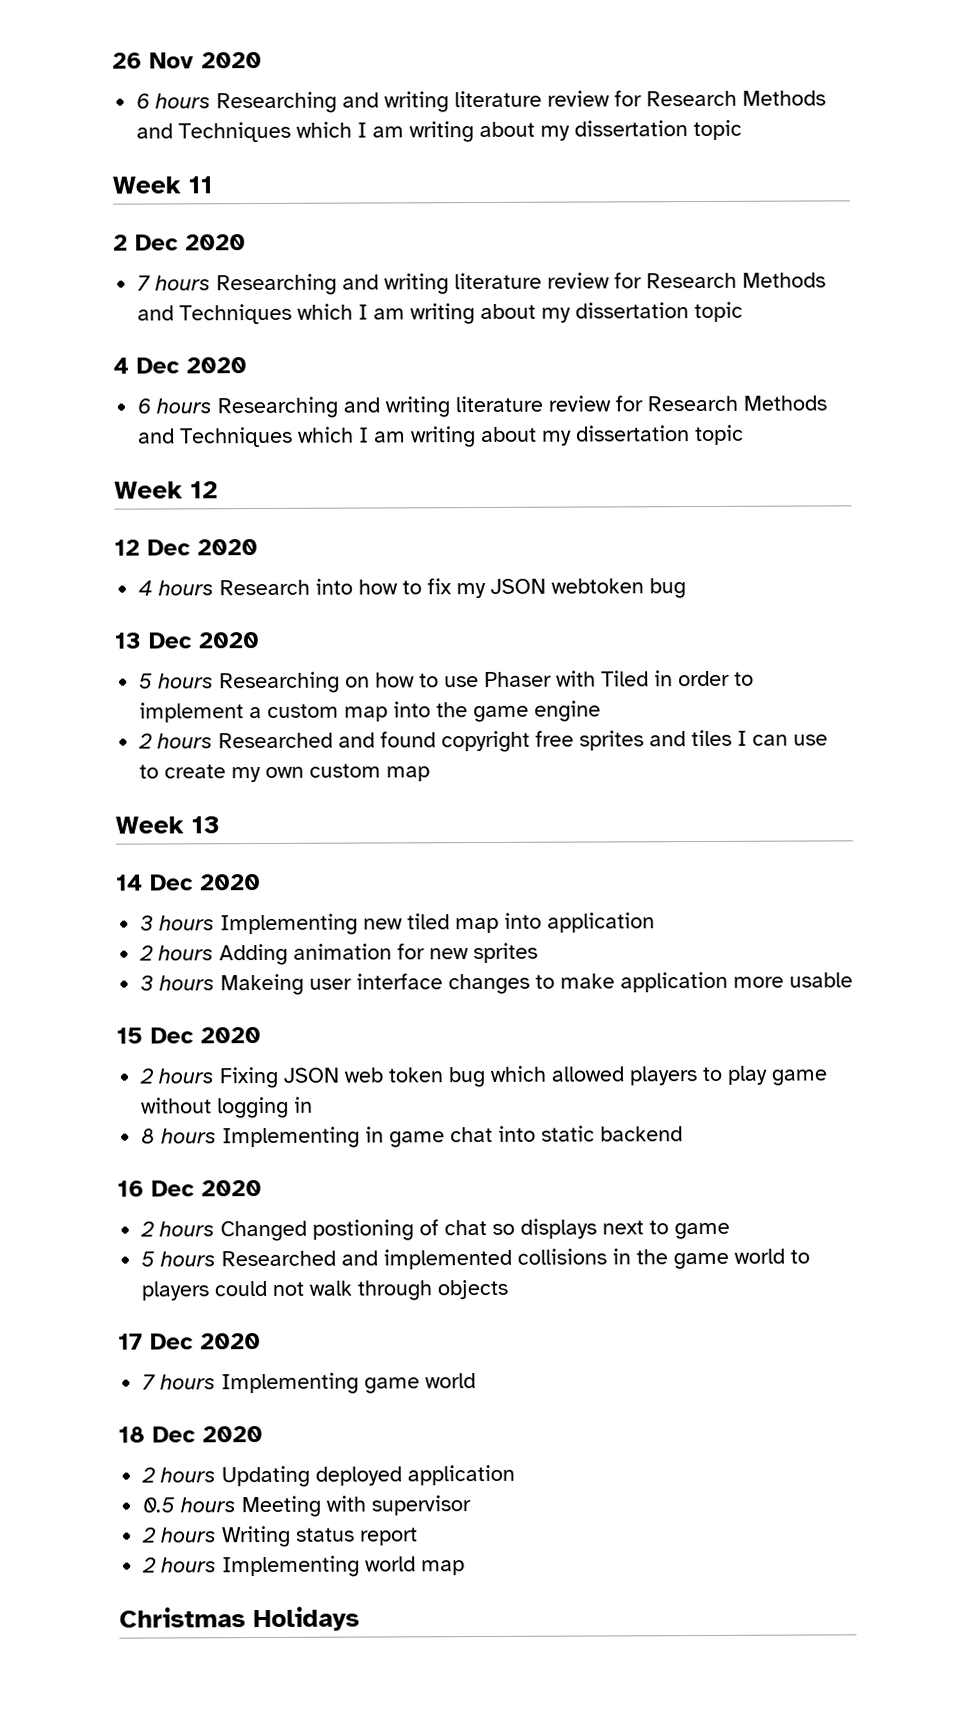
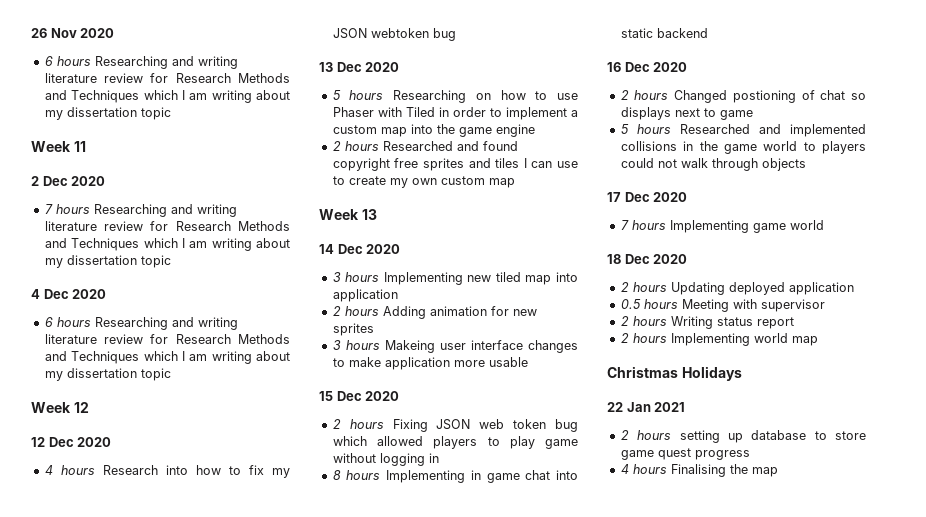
+ 22 Jan 2021
+ 2 hours setting up database to store game quest progress
+ 4 hours Finalising the map

